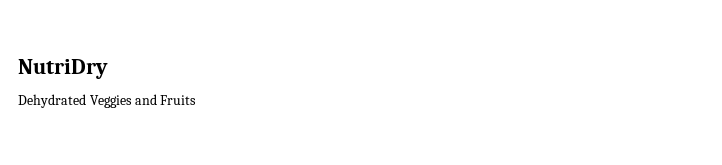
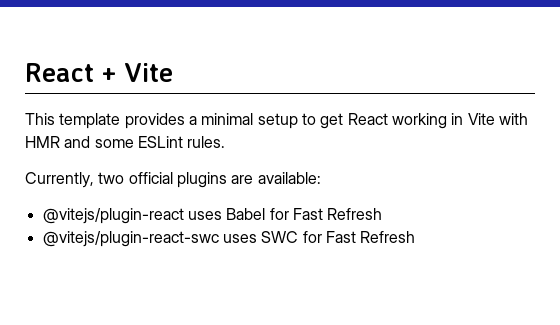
- NutriDry
- Dehydrated Veggies and Fruits
+ React + Vite
+ This template provides a minimal setup to get React working in Vite with HMR and some ESLint rules.
+ Currently, two official plugins are available:
+ @vitejs/plugin-react uses Babel for Fast Refresh
+ @vitejs/plugin-react-swc uses SWC for Fast Refresh

